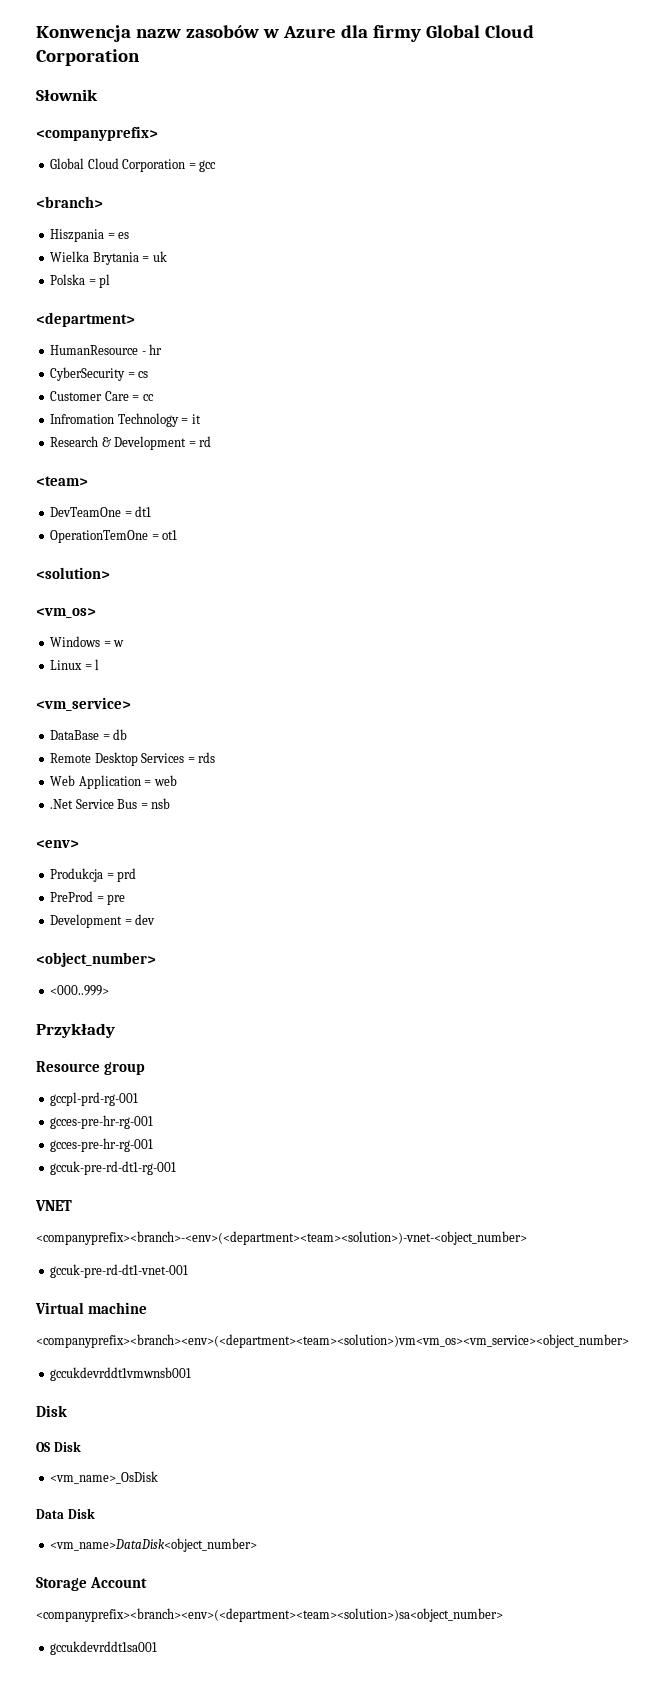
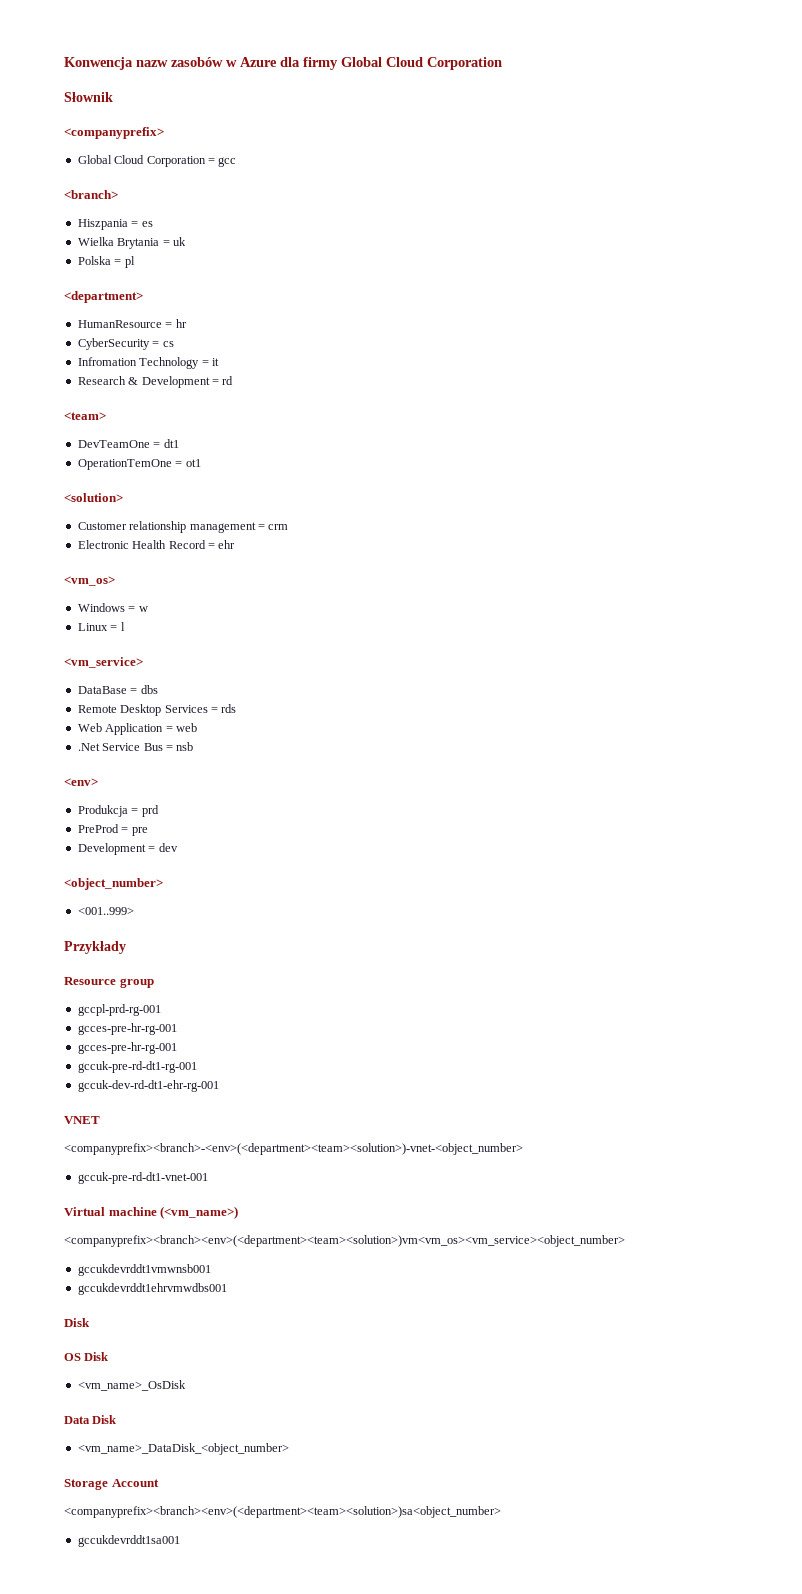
- HumanResource - hr
+ HumanResource = hr
- Customer Care = cc
+ Customer relationship management = crm
+ Electronic Health Record = ehr
- DataBase = db
+ DataBase = dbs
- <000..999>
+ <001..999>
+ gccuk-dev-rd-dt1-ehr-rg-001
- Virtual machine
+ Virtual machine (<vm_name>)
+ gccukdevrddt1ehrvmwdbs001
- <vm_name>DataDisk<object_number>
+ <vm_name>_DataDisk_<object_number>

